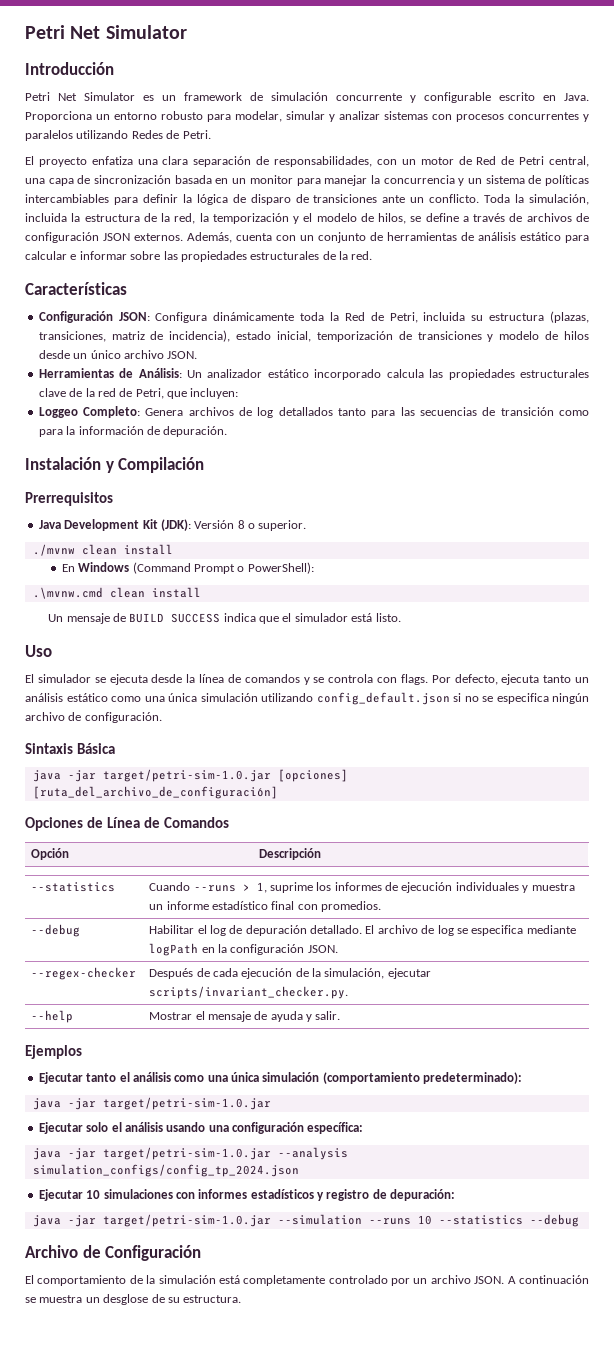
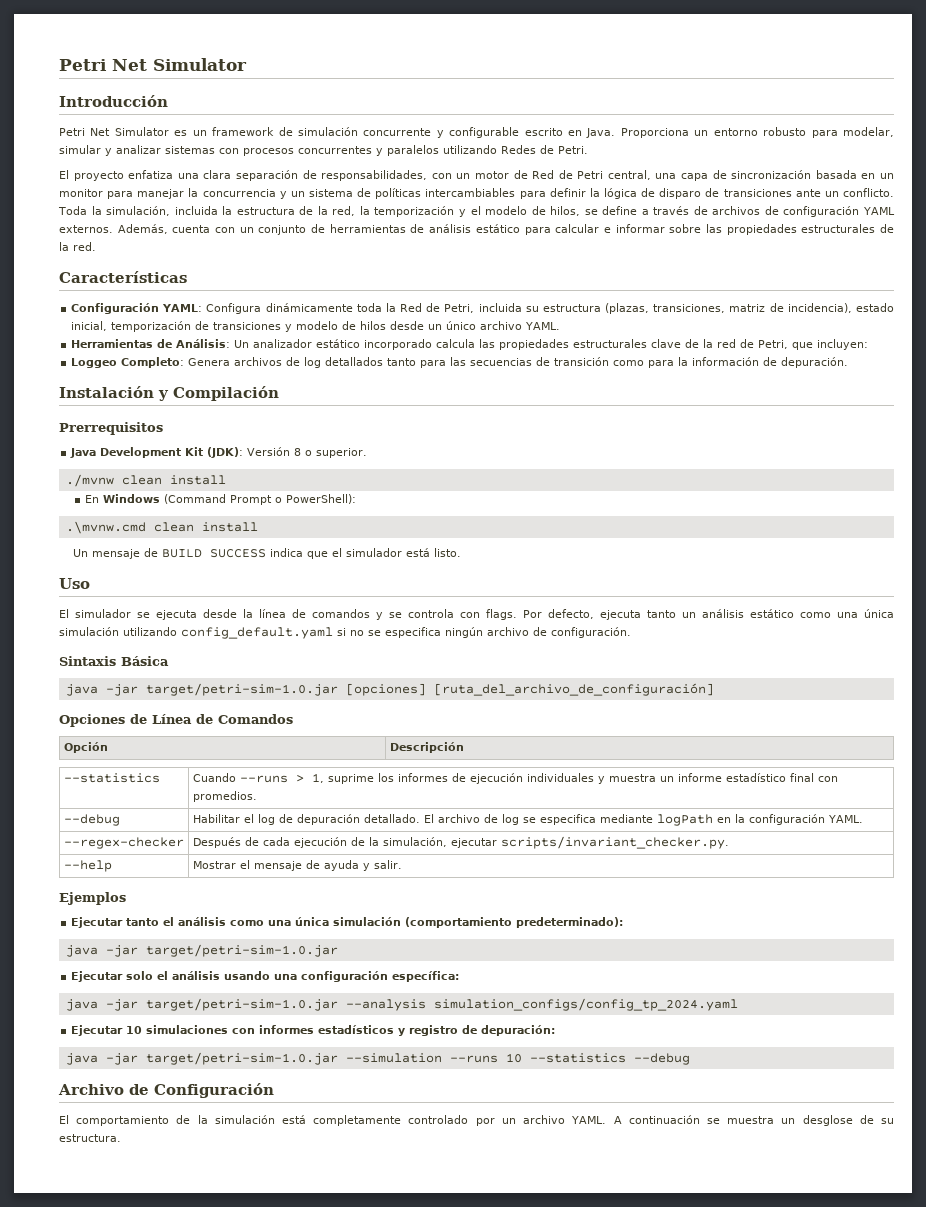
- Toda la simulación, incluida la estructura de la red, la temporización y el modelo de hilos, se define a través de archivos de configuración JSON externos.
+ Toda la simulación, incluida la estructura de la red, la temporización y el modelo de hilos, se define a través de archivos de configuración YAML externos.
- Configuración JSON: Configura dinámicamente toda la Red de Petri, incluida su estructura (plazas, transiciones, matriz de incidencia), estado inicial, temporización de transiciones y modelo de hilos desde un único archivo JSON.
+ Configuración YAML: Configura dinámicamente toda la Red de Petri, incluida su estructura (plazas, transiciones, matriz de incidencia), estado inicial, temporización de transiciones y modelo de hilos desde un único archivo YAML.
- Por defecto, ejecuta tanto un análisis estático como una única simulación utilizando config_default.json si no se especifica ningún archivo de configuración.
+ Por defecto, ejecuta tanto un análisis estático como una única simulación utilizando config_default.yaml si no se especifica ningún archivo de configuración.
- --debug | Habilitar el log de depuración detallado. El archivo de log se especifica mediante logPath en la configuración JSON.
+ --debug | Habilitar el log de depuración detallado. El archivo de log se especifica mediante logPath en la configuración YAML.
- java -jar target/petri-sim-1.0.jar --analysis simulation_configs/config_tp_2024.json
+ java -jar target/petri-sim-1.0.jar --analysis simulation_configs/config_tp_2024.yaml
- El comportamiento de la simulación está completamente controlado por un archivo JSON.
+ El comportamiento de la simulación está completamente controlado por un archivo YAML.

